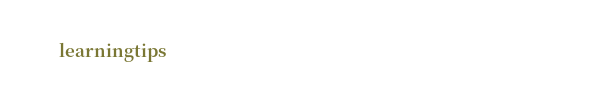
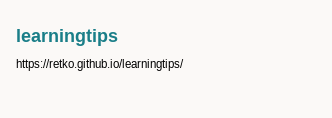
+ https://retko.github.io/learningtips/

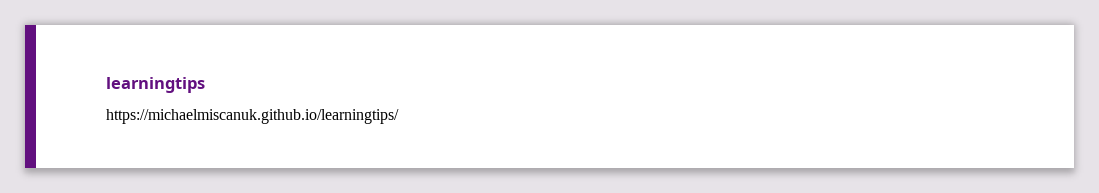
- https://retko.github.io/learningtips/
+ https://michaelmiscanuk.github.io/learningtips/

